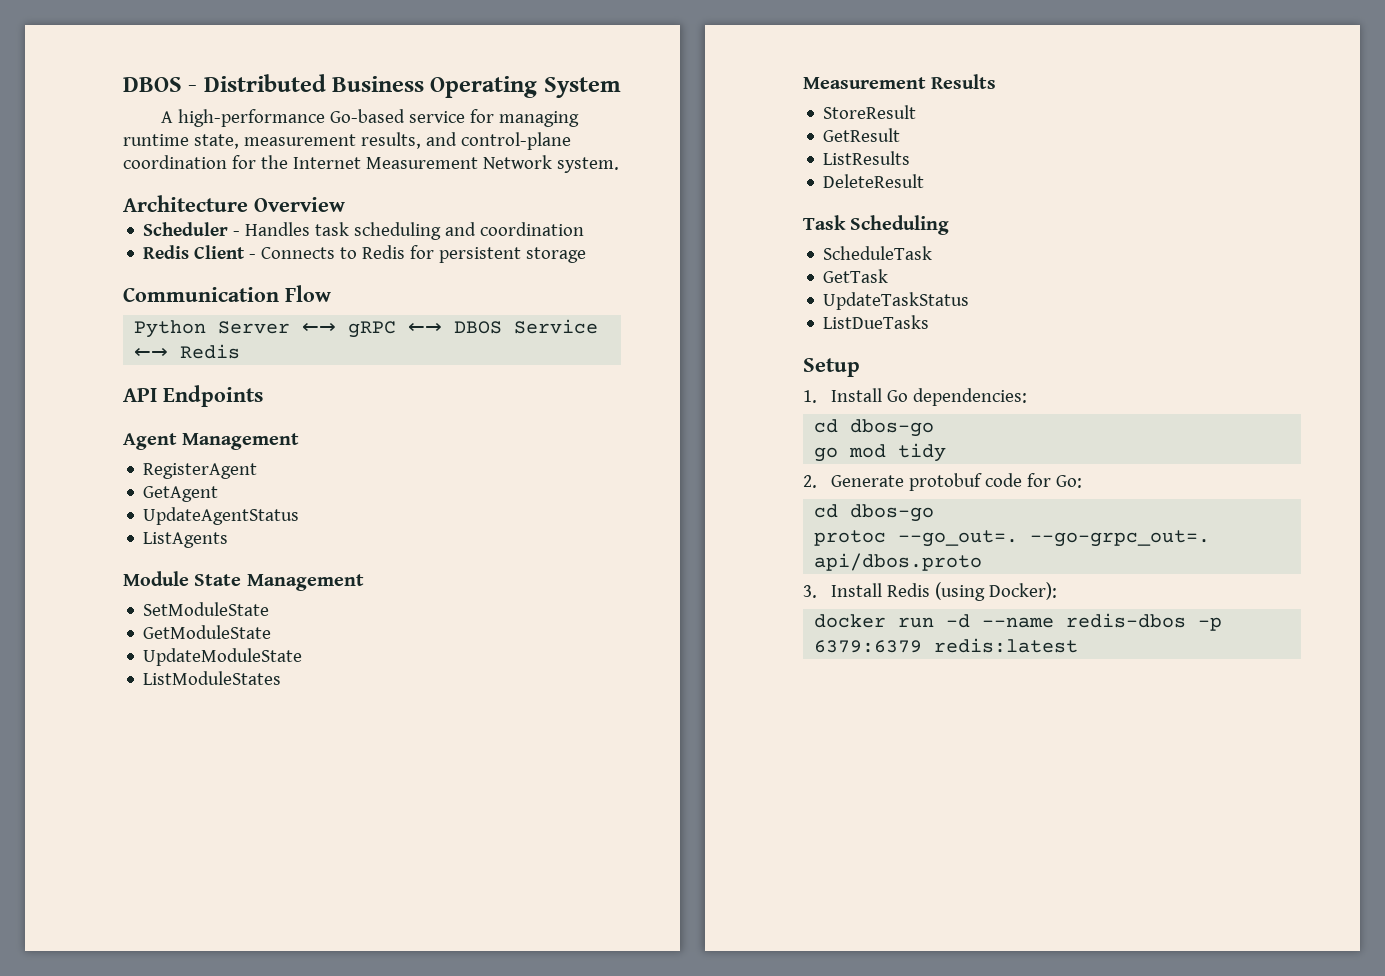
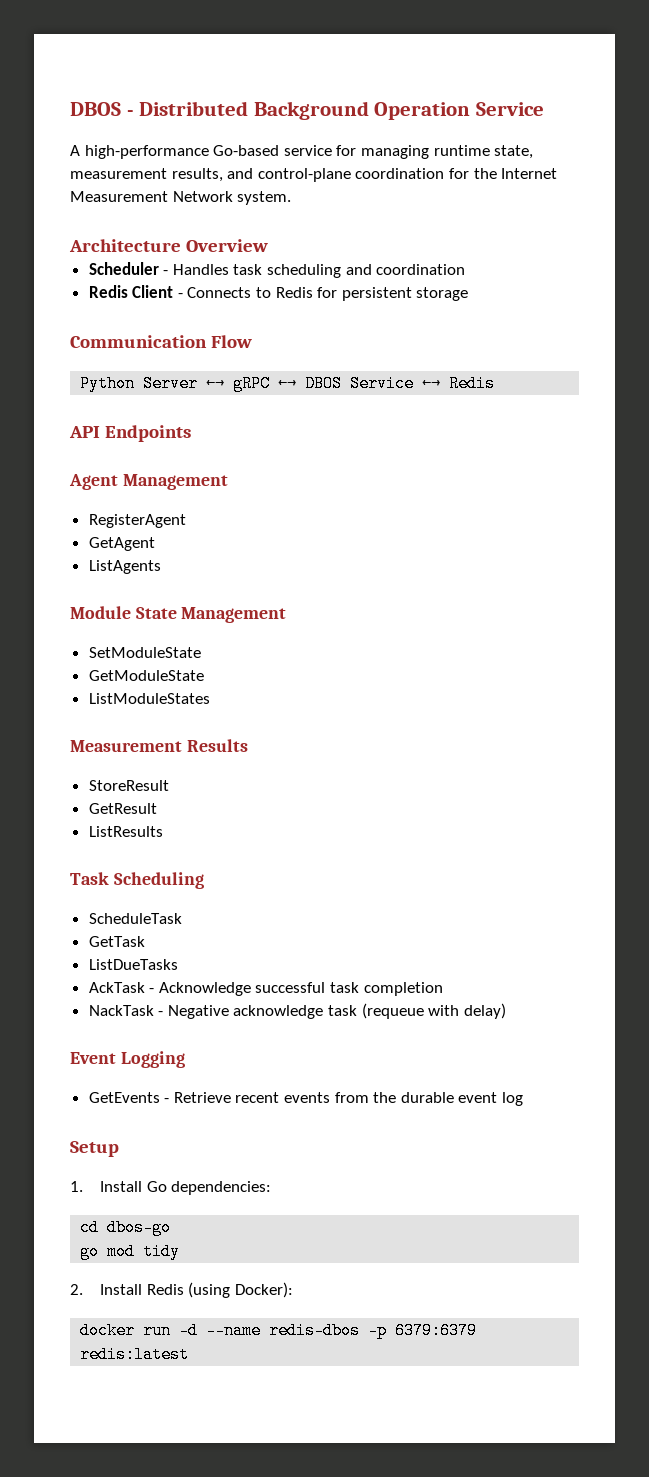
- DBOS - Distributed Business Operating System
+ DBOS - Distributed Background Operation Service
- UpdateAgentStatus
- UpdateModuleState
- DeleteResult
- UpdateTaskStatus
  ListDueTasks
+ AckTask - Acknowledge successful task completion
+ NackTask - Negative acknowledge task (requeue with delay)
+ Event Logging
+ GetEvents - Retrieve recent events from the durable event log
- 2. Generate protobuf code for Go:
- cd dbos-go
- protoc --go_out=. --go-grpc_out=. api/dbos.proto
- 3. Install Redis (using Docker):
+ 2. Install Redis (using Docker):

